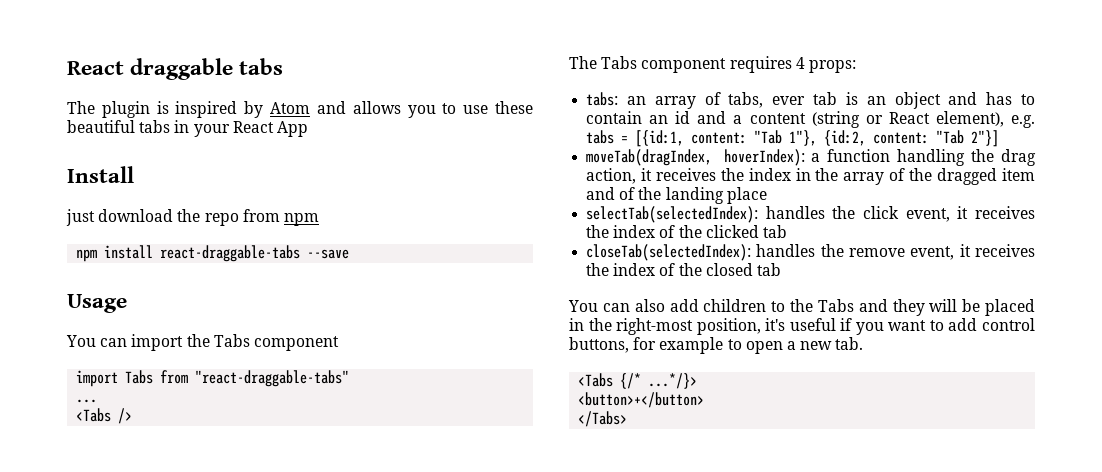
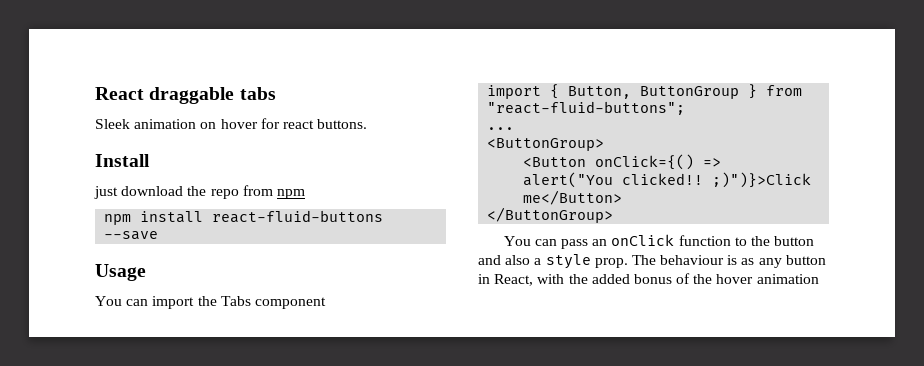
- The plugin is inspired by Atom and allows you to use these beautiful tabs in your React App
+ Sleek animation on hover for react buttons.
- npm install react-draggable-tabs --save
+ npm install react-fluid-buttons --save
- import Tabs from "react-draggable-tabs"
+ import { Button, ButtonGroup } from "react-fluid-buttons";
  ...
- <Tabs />
- The Tabs component requires 4 props:
- tabs: an array of tabs, ever tab is an object and has to contain an id and a content (string or React element), e.g. tabs = [{id:1, content: "Tab 1"}, {id:2, content: "Tab 2"}]
- moveTab(dragIndex, hoverIndex): a function handling the drag action, it receives the index in the array of the dragged item and of the landing place
- selectTab(selectedIndex): handles the click event, it receives the index of the clicked tab
- closeTab(selectedIndex): handles the remove event, it receives the index of the closed tab
- You can also add children to the Tabs and they will be placed in the right-most position, it's useful if you want to add control buttons, for example to open a new tab.
- <Tabs {/* ...*/}>
- <button>+</button>
- </Tabs>
+ <ButtonGroup>
+ <Button onClick={() => alert("You clicked!! ;)")}>Click me</Button>
+ </ButtonGroup>
+ You can pass an onClick function to the button and also a style prop. The behaviour is as any button in React, with the added bonus of the hover animation

